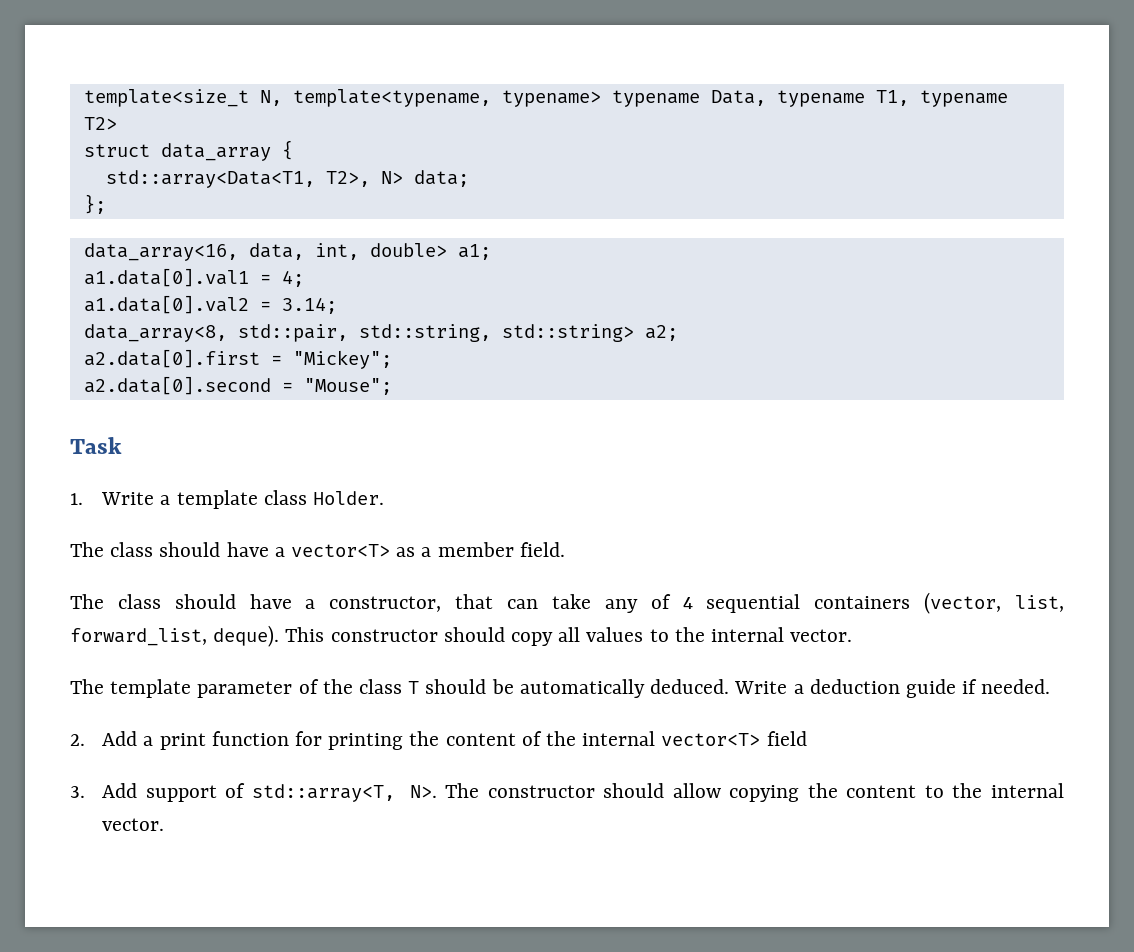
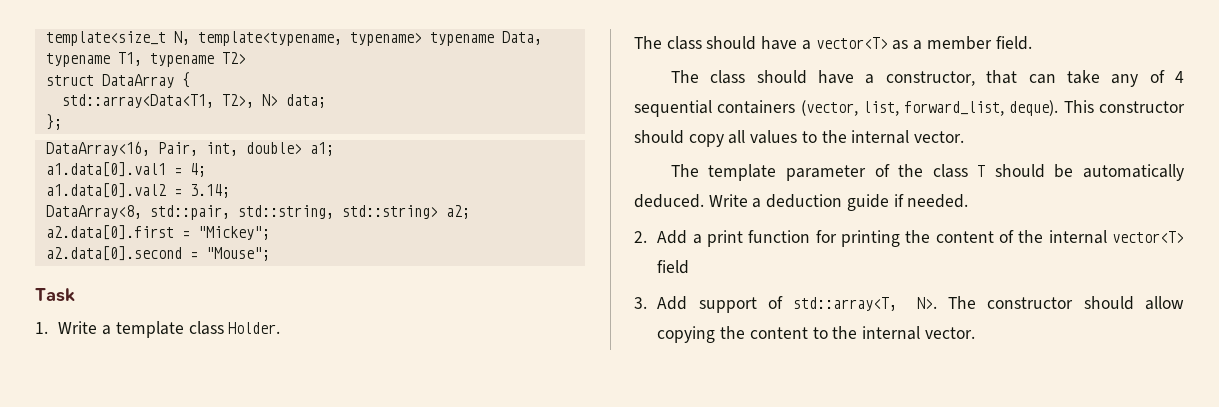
- struct data_array {
+ struct DataArray {
- data_array<16, data, int, double> a1;
+ DataArray<16, Pair, int, double> a1;
- data_array<8, std::pair, std::string, std::string> a2;
+ DataArray<8, std::pair, std::string, std::string> a2;

